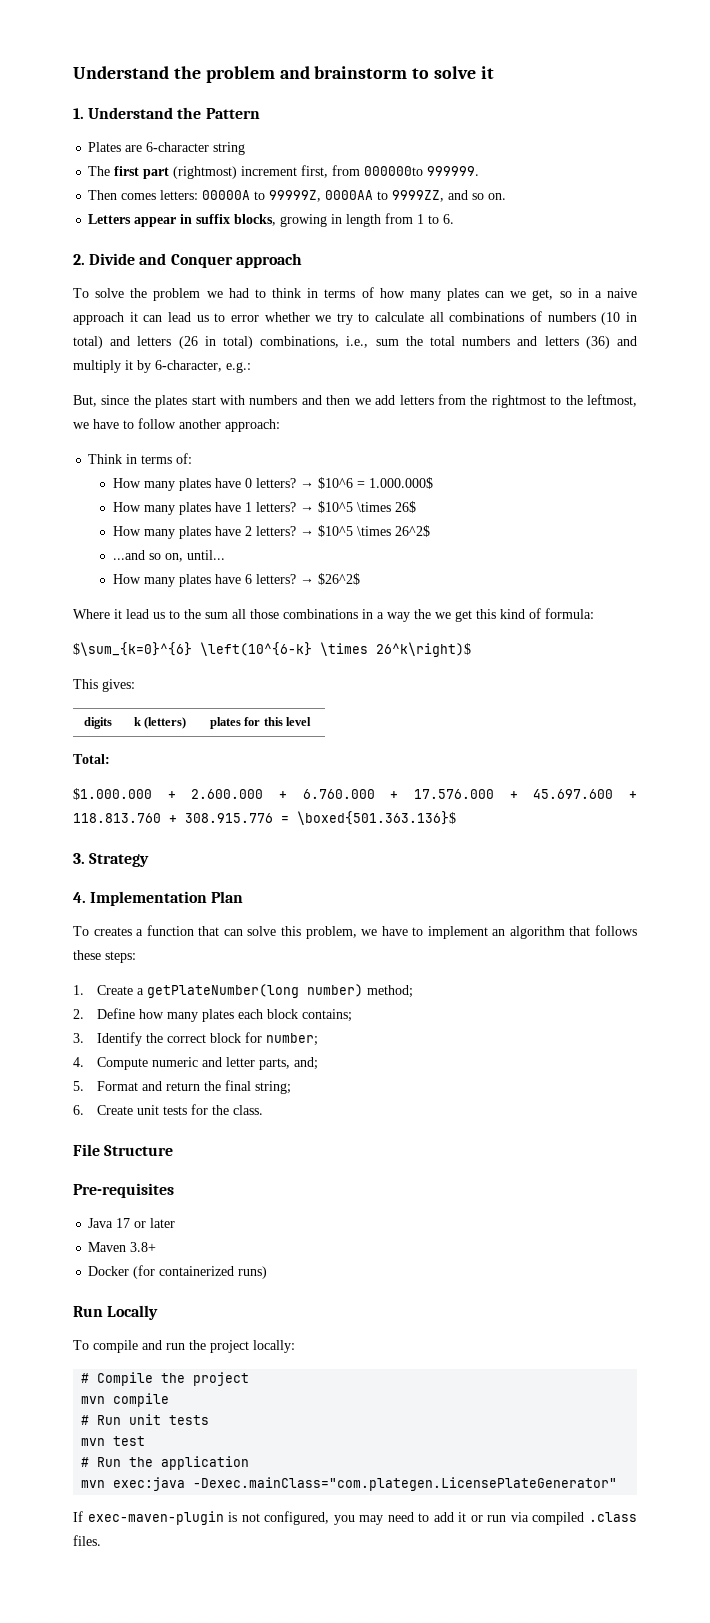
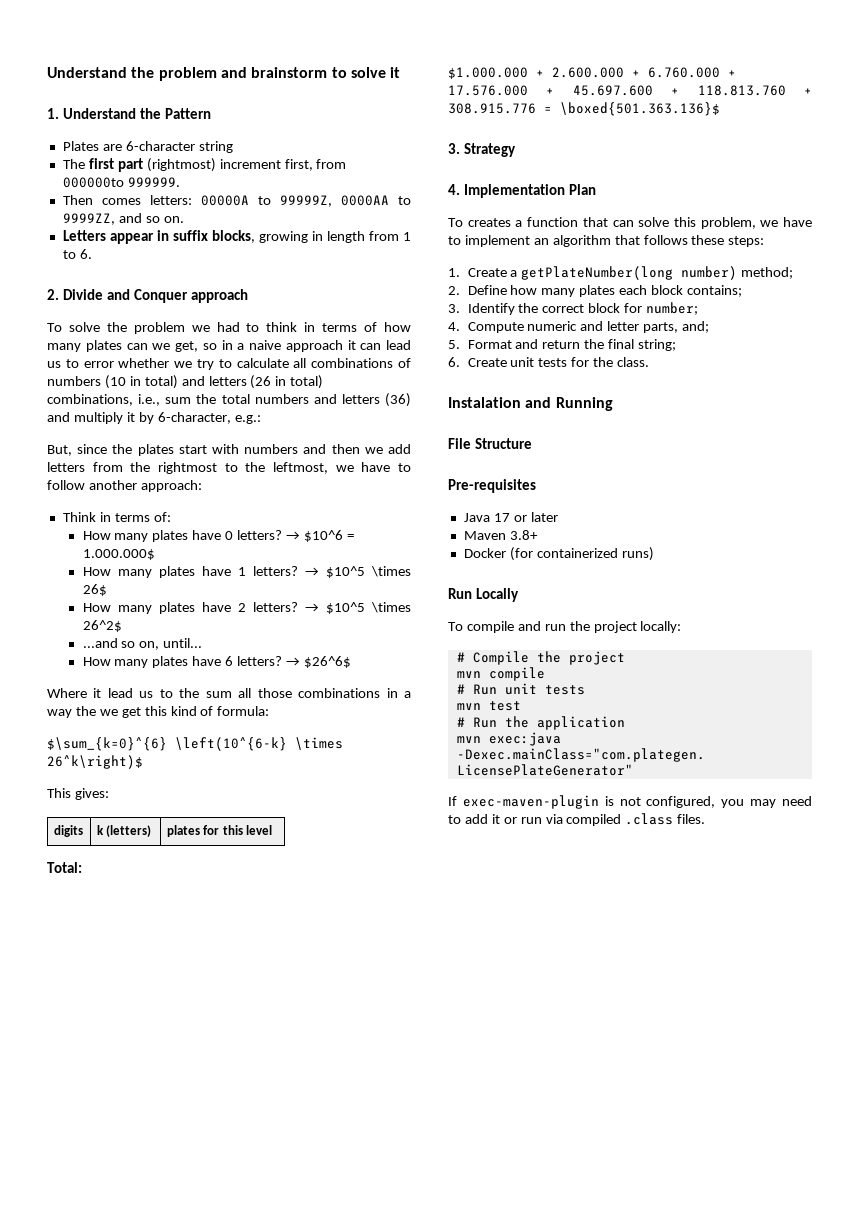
- → $26^2$
+ → $26^6$
+ Instalation and Running

